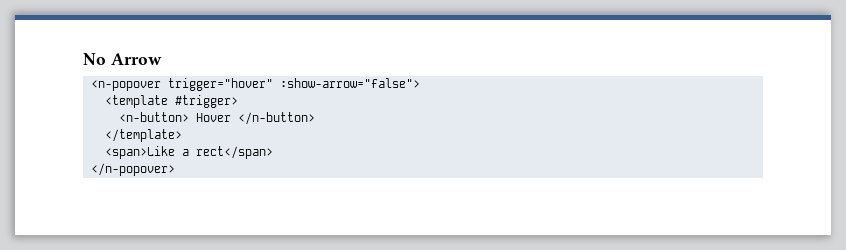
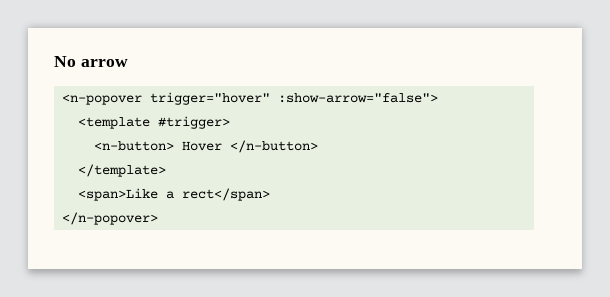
- No Arrow
+ No arrow

